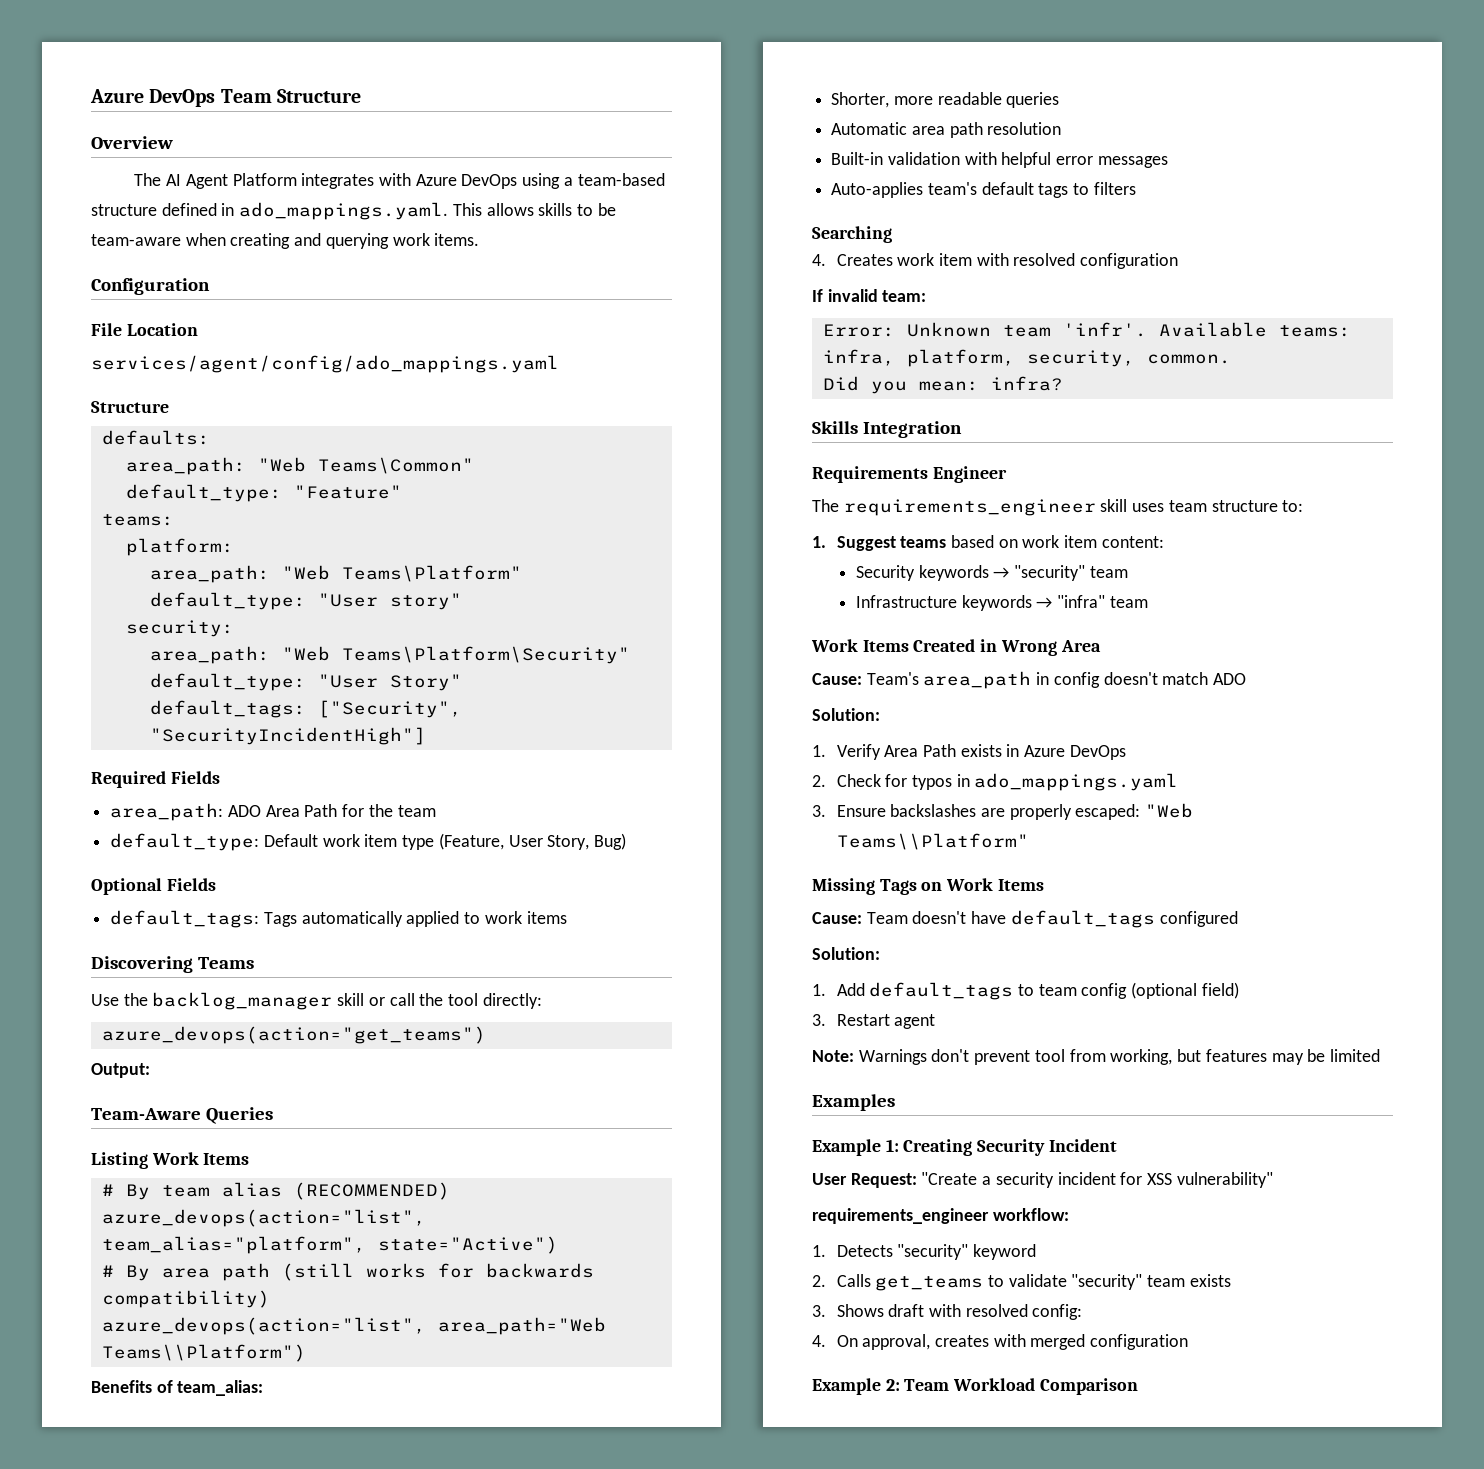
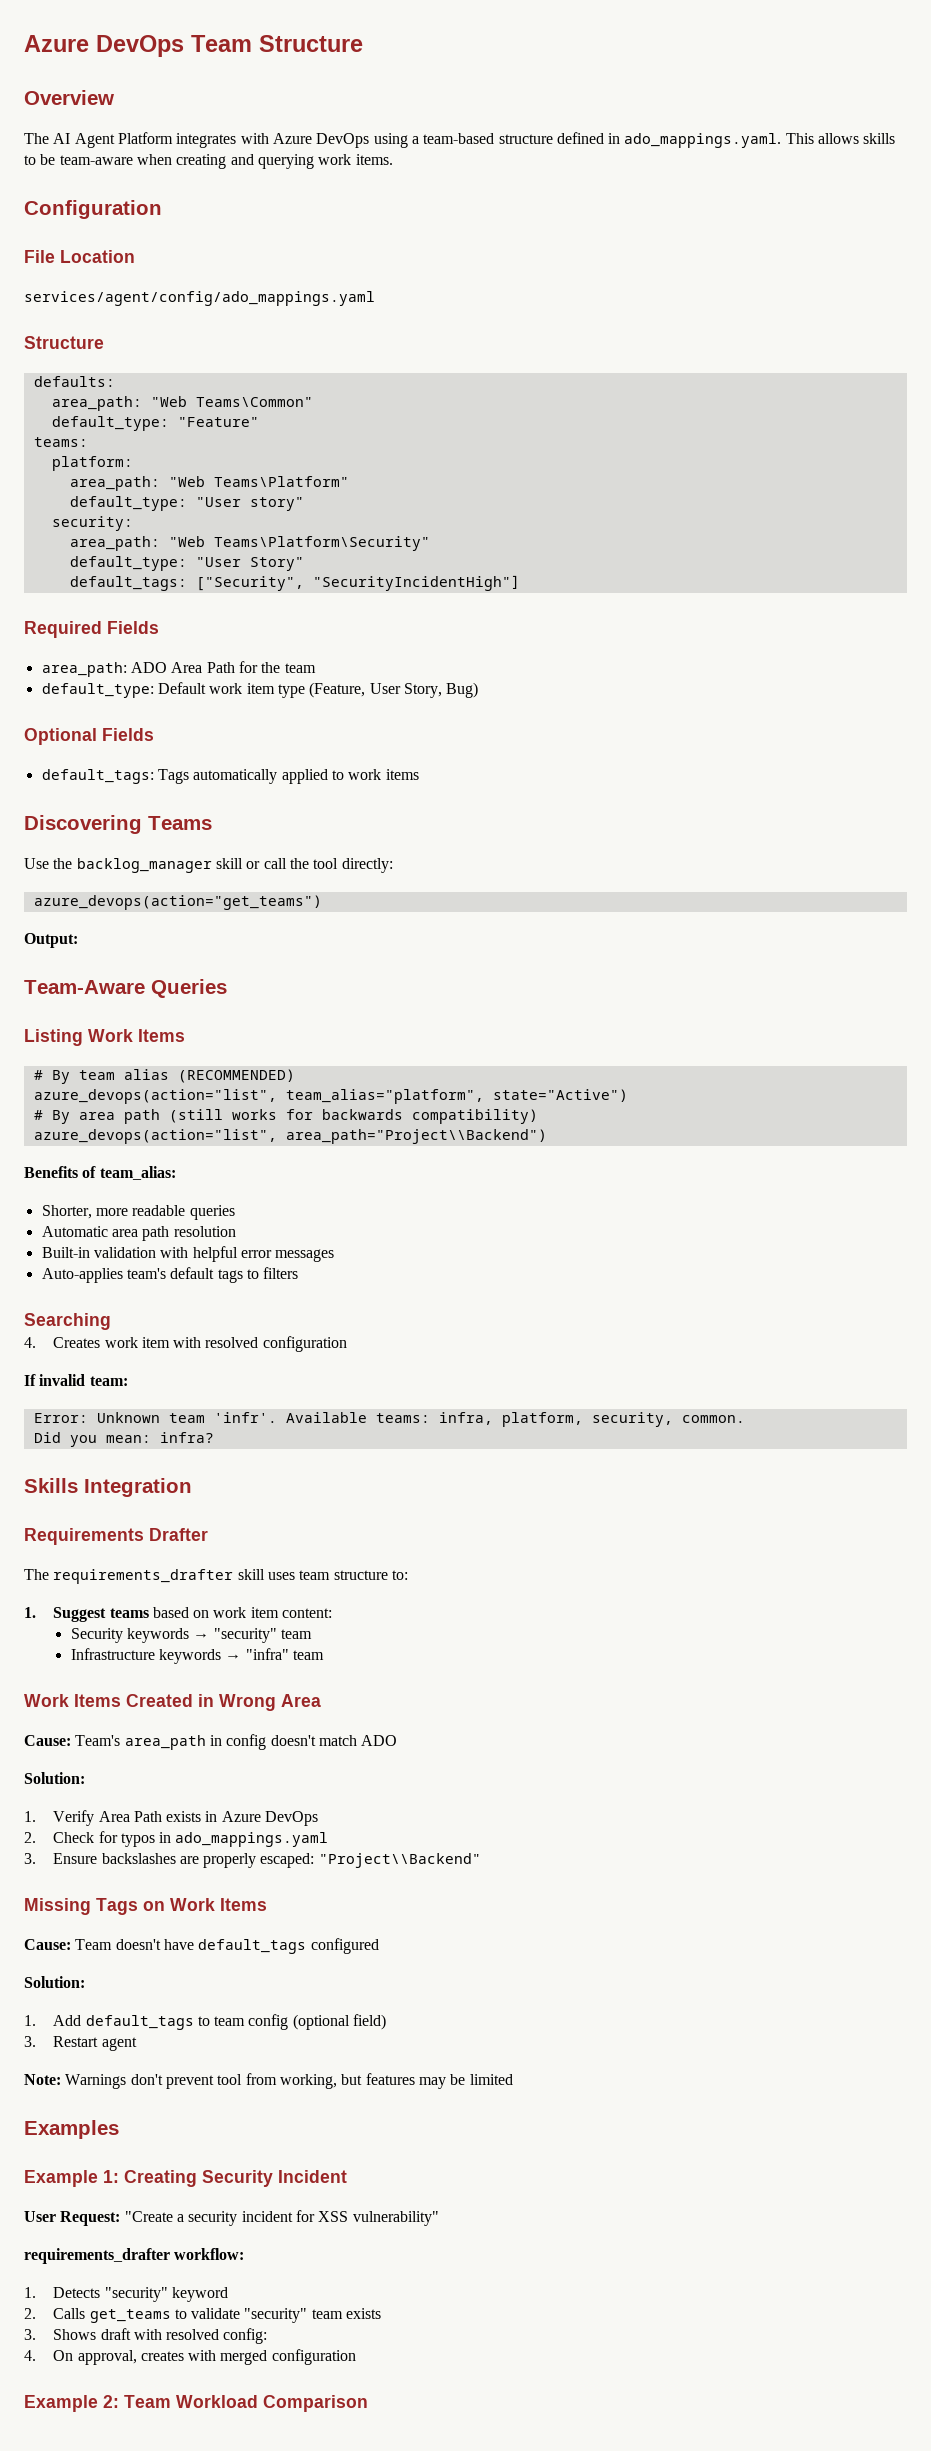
- azure_devops(action="list", area_path="Web Teams\\Platform")
+ azure_devops(action="list", area_path="Project\\Backend")
- Requirements Engineer
- The requirements_engineer skill uses team structure to:
+ Requirements Drafter
+ The requirements_drafter skill uses team structure to:
- 3. Ensure backslashes are properly escaped: "Web Teams\\Platform"
+ 3. Ensure backslashes are properly escaped: "Project\\Backend"
- requirements_engineer workflow:
+ requirements_drafter workflow:

